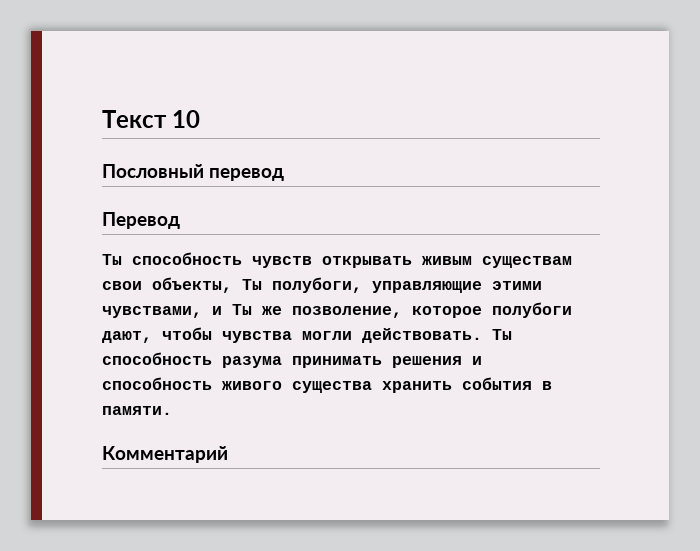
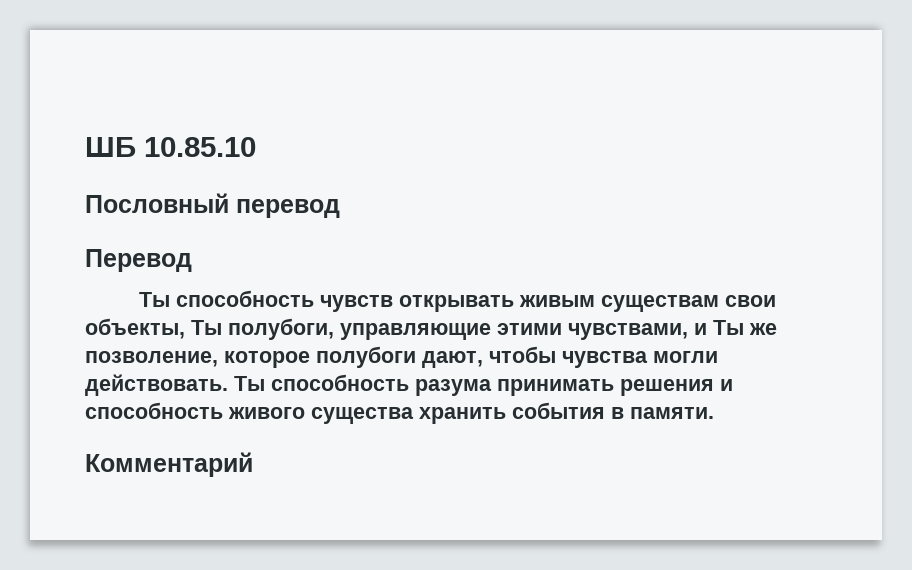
- Текст 10
+ ШБ 10.85.10

